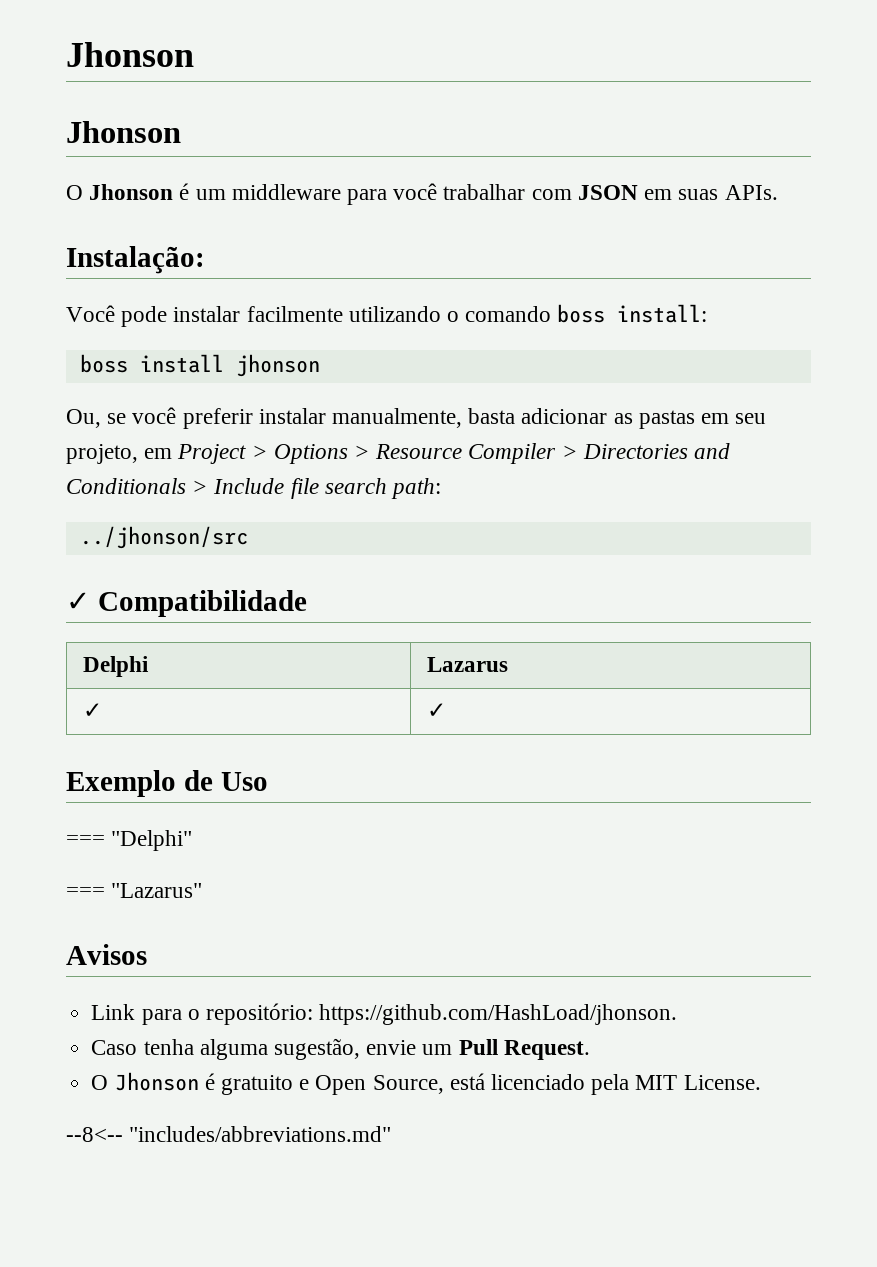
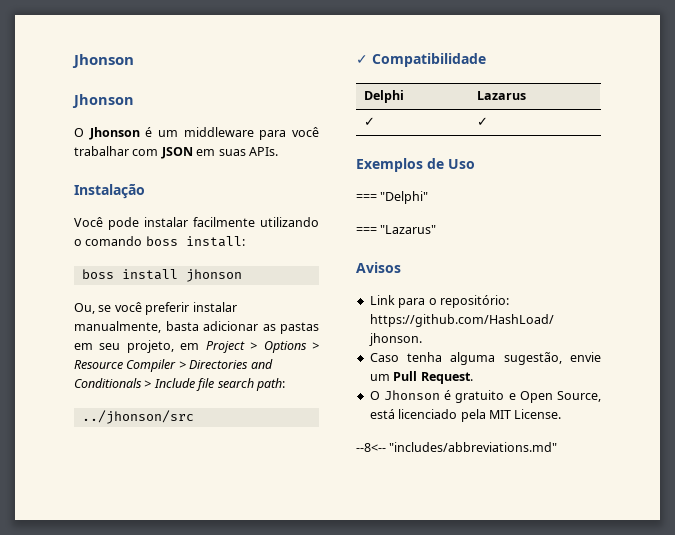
- Instalação:
+ Instalação
- Exemplo de Uso
+ Exemplos de Uso

